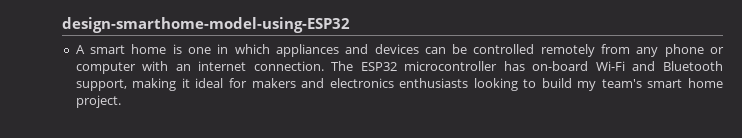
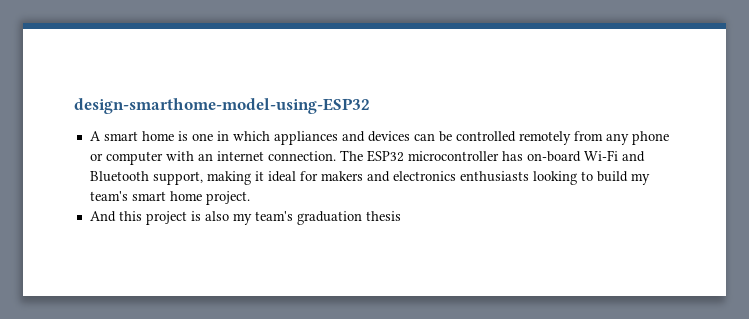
+ And this project is also my team's graduation thesis

